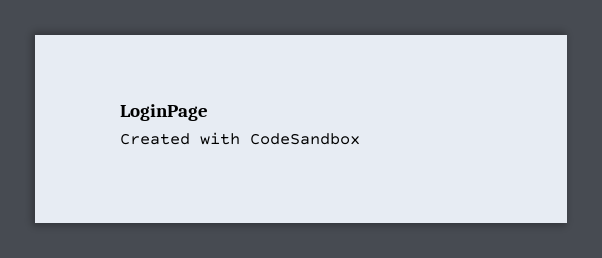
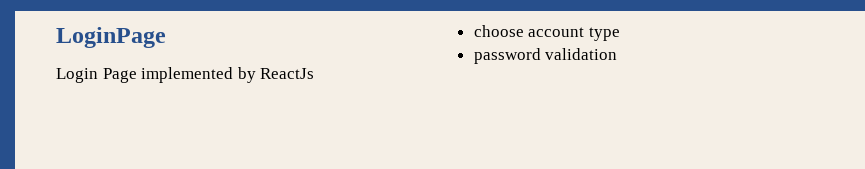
- Created with CodeSandbox
+ Login Page implemented by ReactJs
+ choose account type
+ password validation

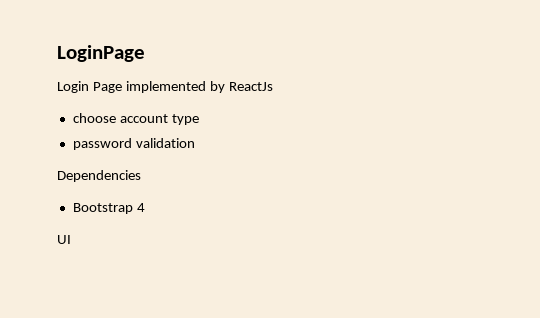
+ Dependencies
+ Bootstrap 4
+ UI

